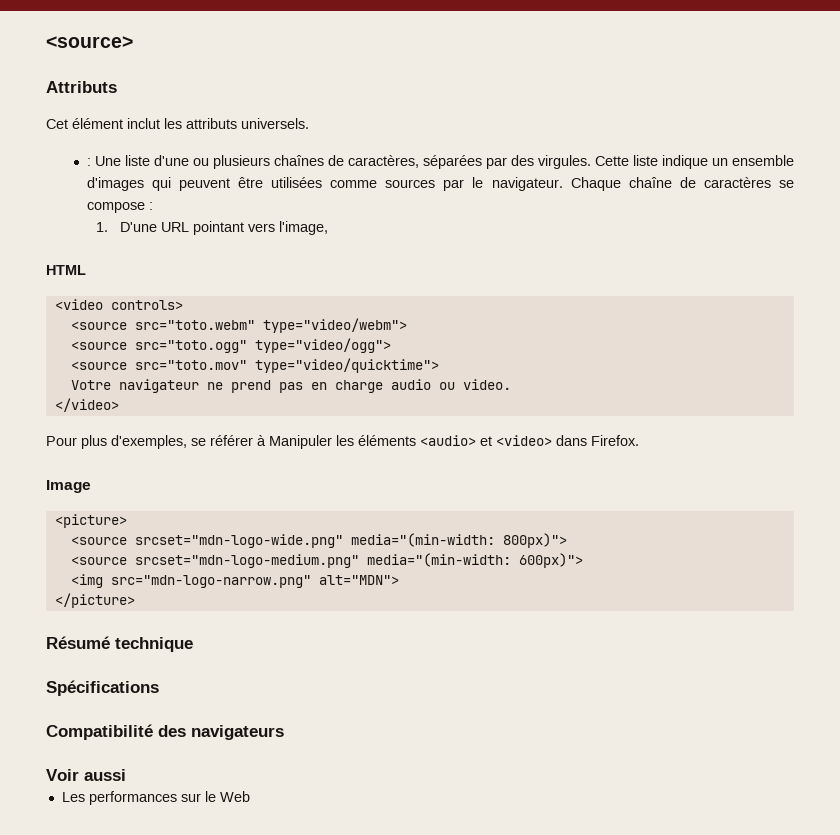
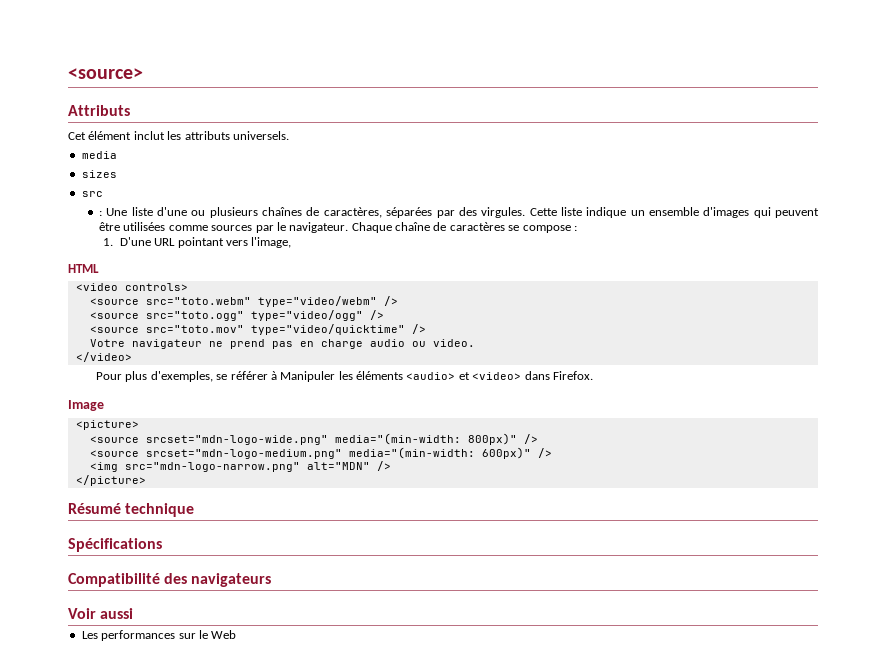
+ media
+ sizes
+ src
- <source src="toto.webm" type="video/webm">
+ <source src="toto.webm" type="video/webm" />
- <source src="toto.ogg" type="video/ogg">
+ <source src="toto.ogg" type="video/ogg" />
- <source src="toto.mov" type="video/quicktime">
+ <source src="toto.mov" type="video/quicktime" />
- <source srcset="mdn-logo-wide.png" media="(min-width: 800px)">
+ <source srcset="mdn-logo-wide.png" media="(min-width: 800px)" />
- <source srcset="mdn-logo-medium.png" media="(min-width: 600px)">
+ <source srcset="mdn-logo-medium.png" media="(min-width: 600px)" />
- <img src="mdn-logo-narrow.png" alt="MDN">
+ <img src="mdn-logo-narrow.png" alt="MDN" />

